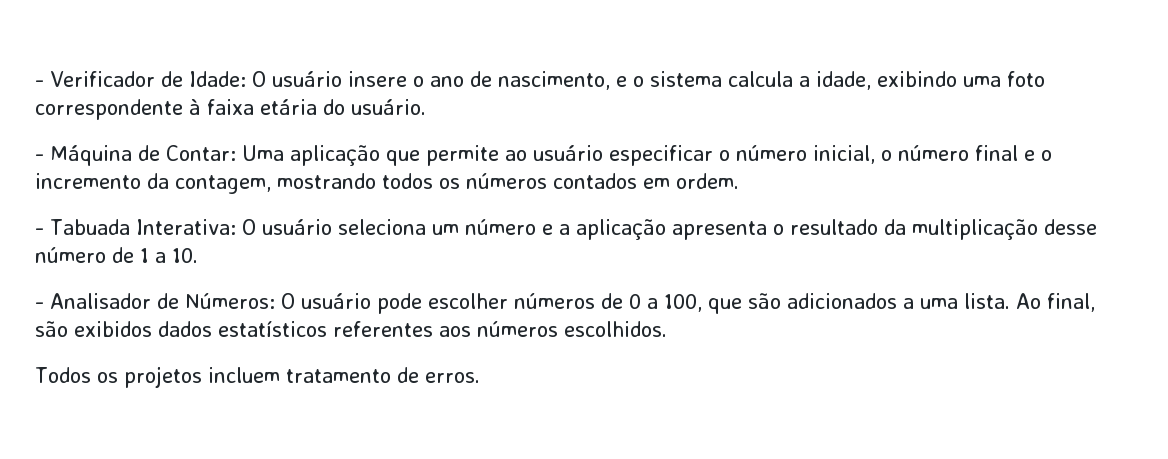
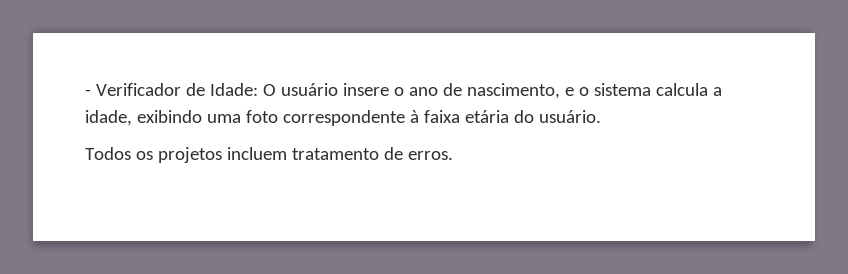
- - Máquina de Contar: Uma aplicação que permite ao usuário especificar o número inicial, o número final e o incremento da contagem, mostrando todos os números contados em ordem.
- - Tabuada Interativa: O usuário seleciona um número e a aplicação apresenta o resultado da multiplicação desse número de 1 a 10.
- - Analisador de Números: O usuário pode escolher números de 0 a 100, que são adicionados a uma lista. Ao final, são exibidos dados estatísticos referentes aos números escolhidos.

